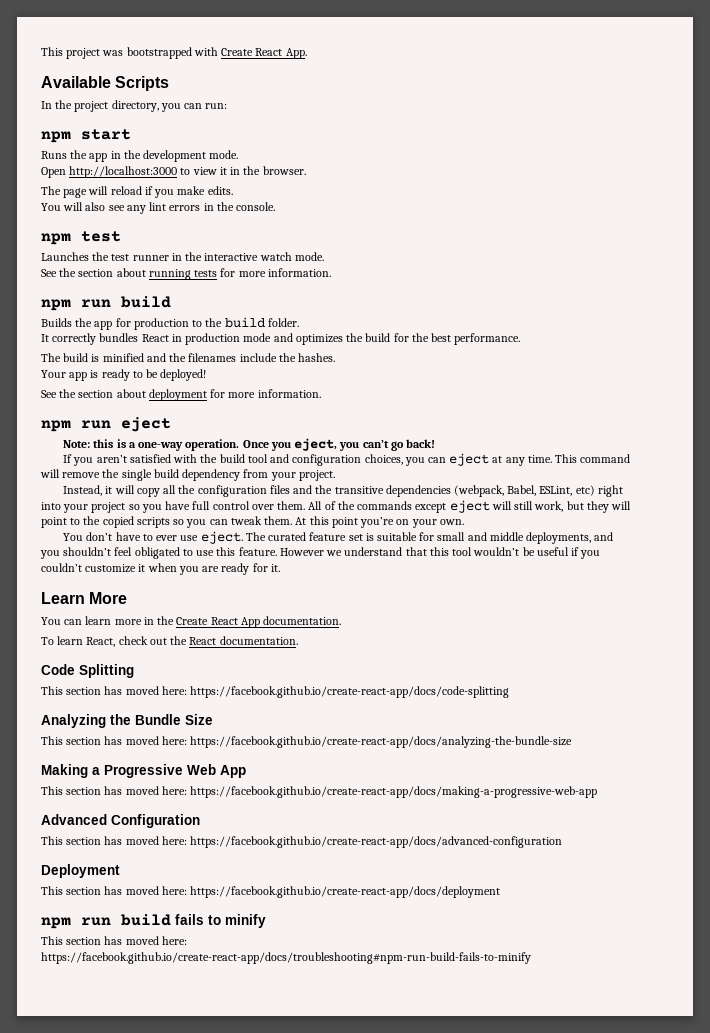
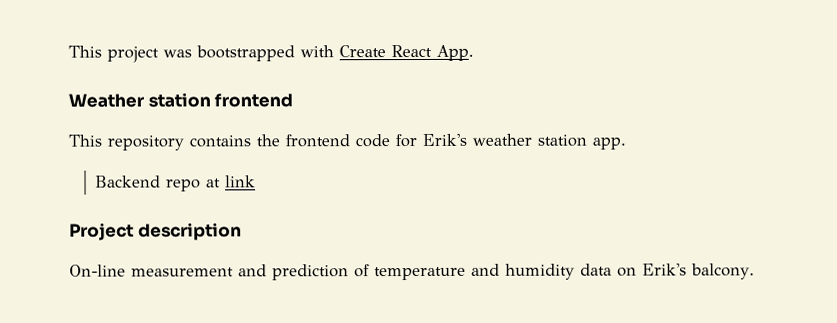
- Available Scripts
- In the project directory, you can run:
- npm start
- Runs the app in the development mode.
- Open http://localhost:3000 to view it in the browser.
- The page will reload if you make edits.
- You will also see any lint errors in the console.
- npm test
- Launches the test runner in the interactive watch mode.
- See the section about running tests for more information.
- npm run build
- Builds the app for production to the build folder.
- It correctly bundles React in production mode and optimizes the build for the best performance.
- The build is minified and the filenames include the hashes.
- Your app is ready to be deployed!
- See the section about deployment for more information.
- npm run eject
- Note: this is a one-way operation. Once you eject, you can’t go back!
- If you aren’t satisfied with the build tool and configuration choices, you can eject at any time. This command will remove the single build dependency from your project.
- Instead, it will copy all the configuration files and the transitive dependencies (webpack, Babel, ESLint, etc) right into your project so you have full control over them. All of the commands except eject will still work, but they will point to the copied scripts so you can tweak them. At this point you’re on your own.
- You don’t have to ever use eject. The curated feature set is suitable for small and middle deployments, and you shouldn’t feel obligated to use this feature. However we understand that this tool wouldn’t be useful if you couldn’t customize it when you are ready for it.
- Learn More
- You can learn more in the Create React App documentation.
- To learn React, check out the React documentation.
- Code Splitting
- This section has moved here: https://facebook.github.io/create-react-app/docs/code-splitting
- Analyzing the Bundle Size
- This section has moved here: https://facebook.github.io/create-react-app/docs/analyzing-the-bundle-size
- Making a Progressive Web App
- This section has moved here: https://facebook.github.io/create-react-app/docs/making-a-progressive-web-app
- Advanced Configuration
- This section has moved here: https://facebook.github.io/create-react-app/docs/advanced-configuration
- Deployment
- This section has moved here: https://facebook.github.io/create-react-app/docs/deployment
- npm run build fails to minify
- This section has moved here: https://facebook.github.io/create-react-app/docs/troubleshooting#npm-run-build-fails-to-minify
+ Weather station frontend
+ This repository contains the frontend code for Erik's weather station app.
+ Backend repo at link
+ Project description
+ On-line measurement and prediction of temperature and humidity data on Erik's balcony.

